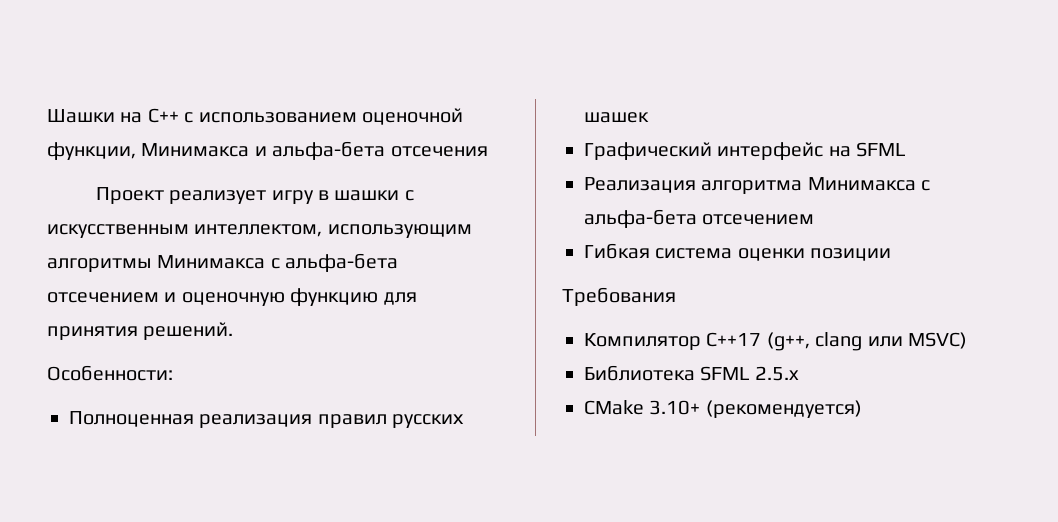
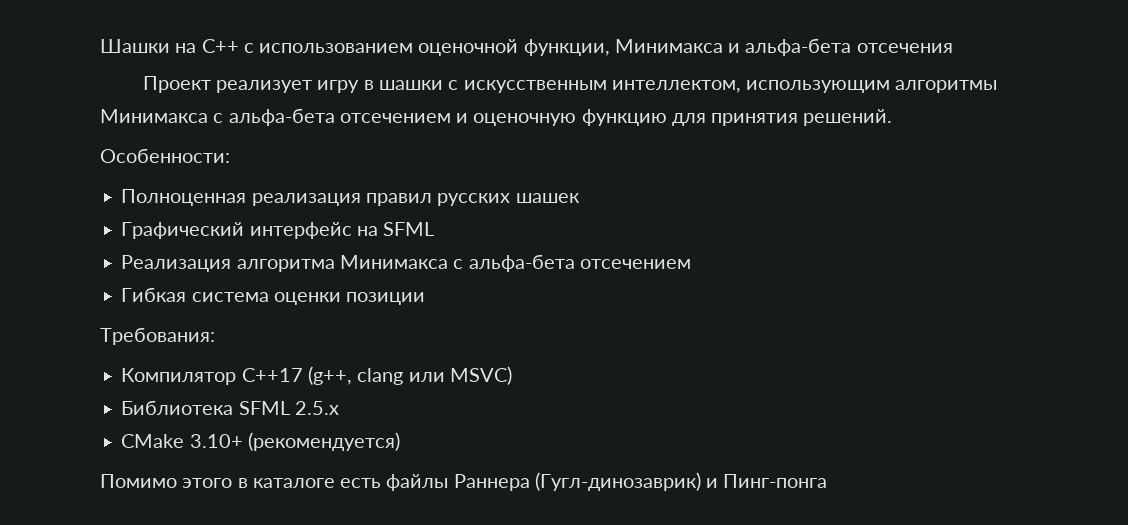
- Требования
+ Требования:
+ Помимо этого в каталоге есть файлы Раннера (Гугл-динозаврик) и Пинг-понга

